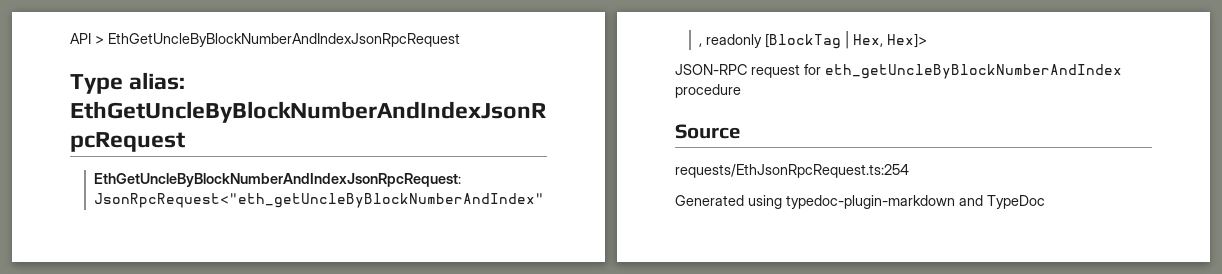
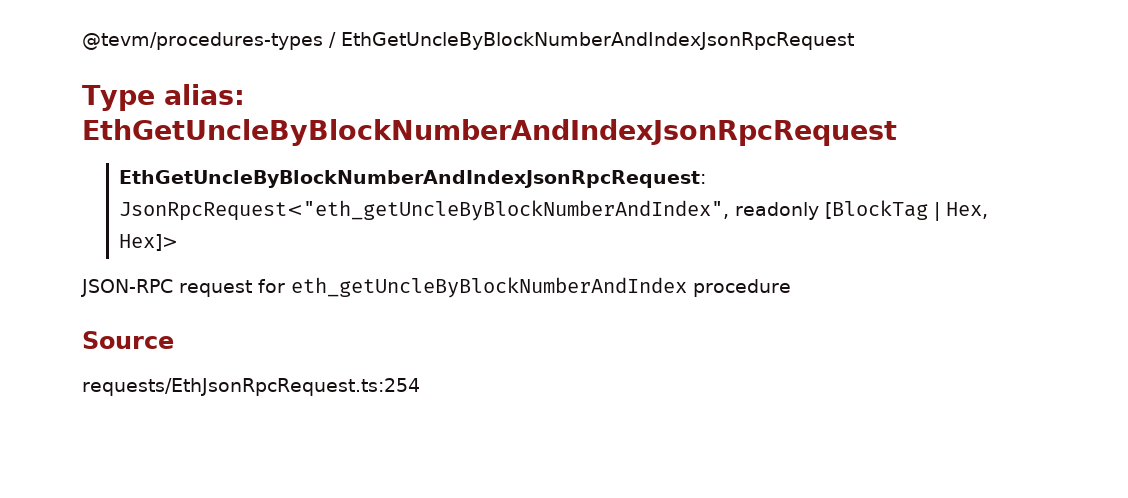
- API > EthGetUncleByBlockNumberAndIndexJsonRpcRequest
+ @tevm/procedures-types / EthGetUncleByBlockNumberAndIndexJsonRpcRequest
- Generated using typedoc-plugin-markdown and TypeDoc

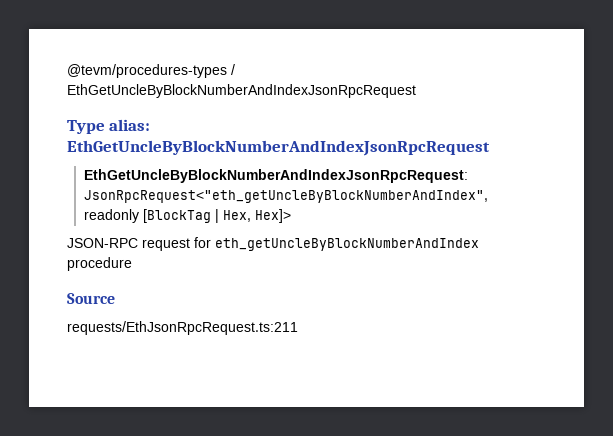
- requests/EthJsonRpcRequest.ts:254
+ requests/EthJsonRpcRequest.ts:211

